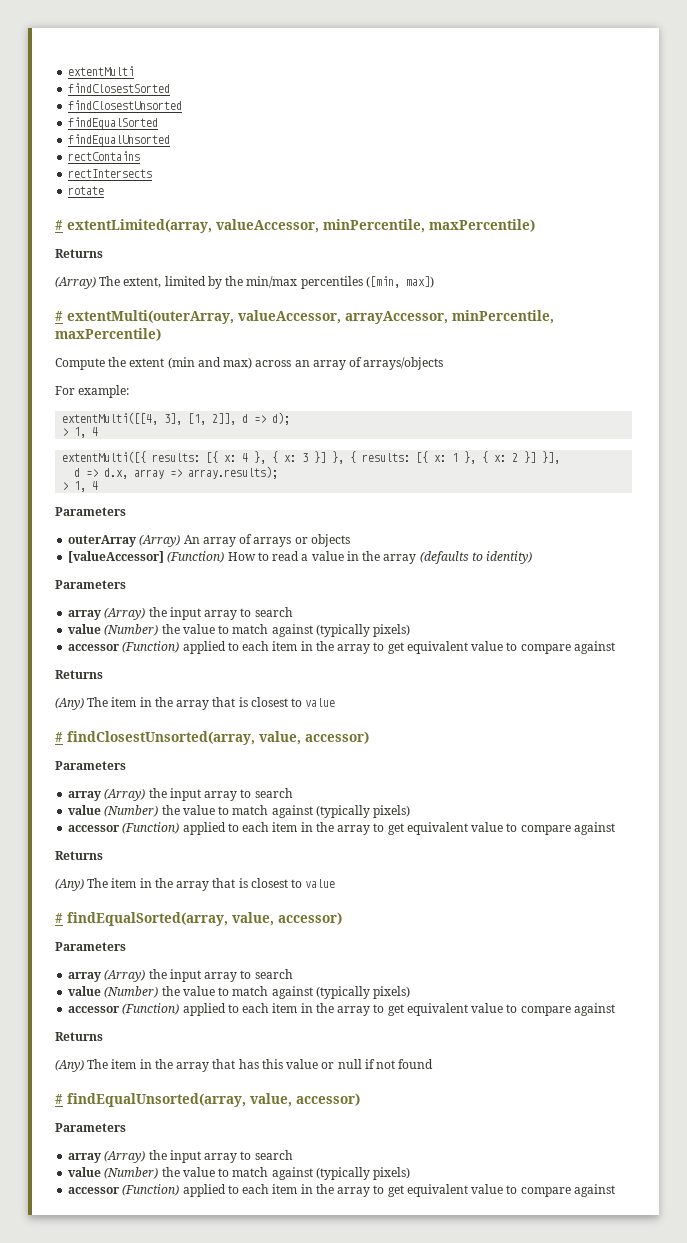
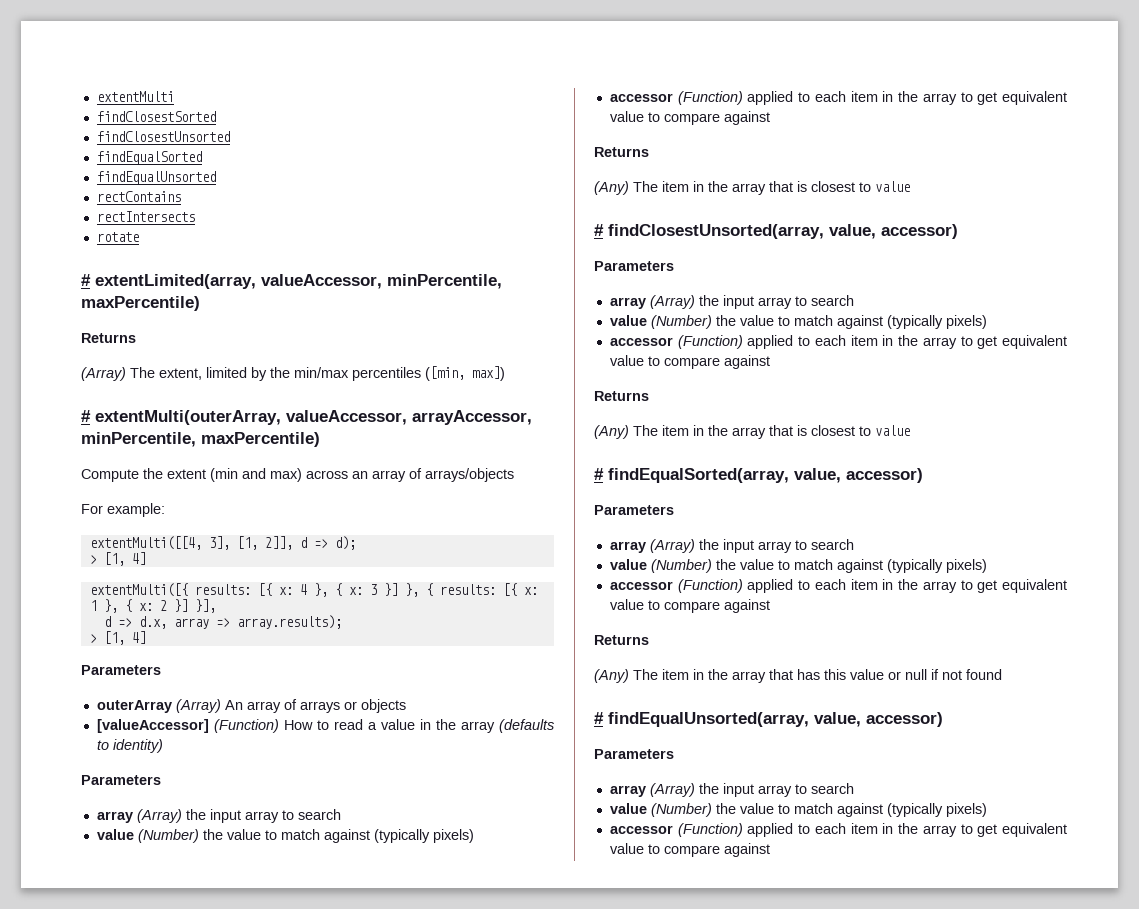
  extentMulti([[4, 3], [1, 2]], d => d);
- > 1, 4
+ > [1, 4]
  d => d.x, array => array.results);
- > 1, 4
+ > [1, 4]

